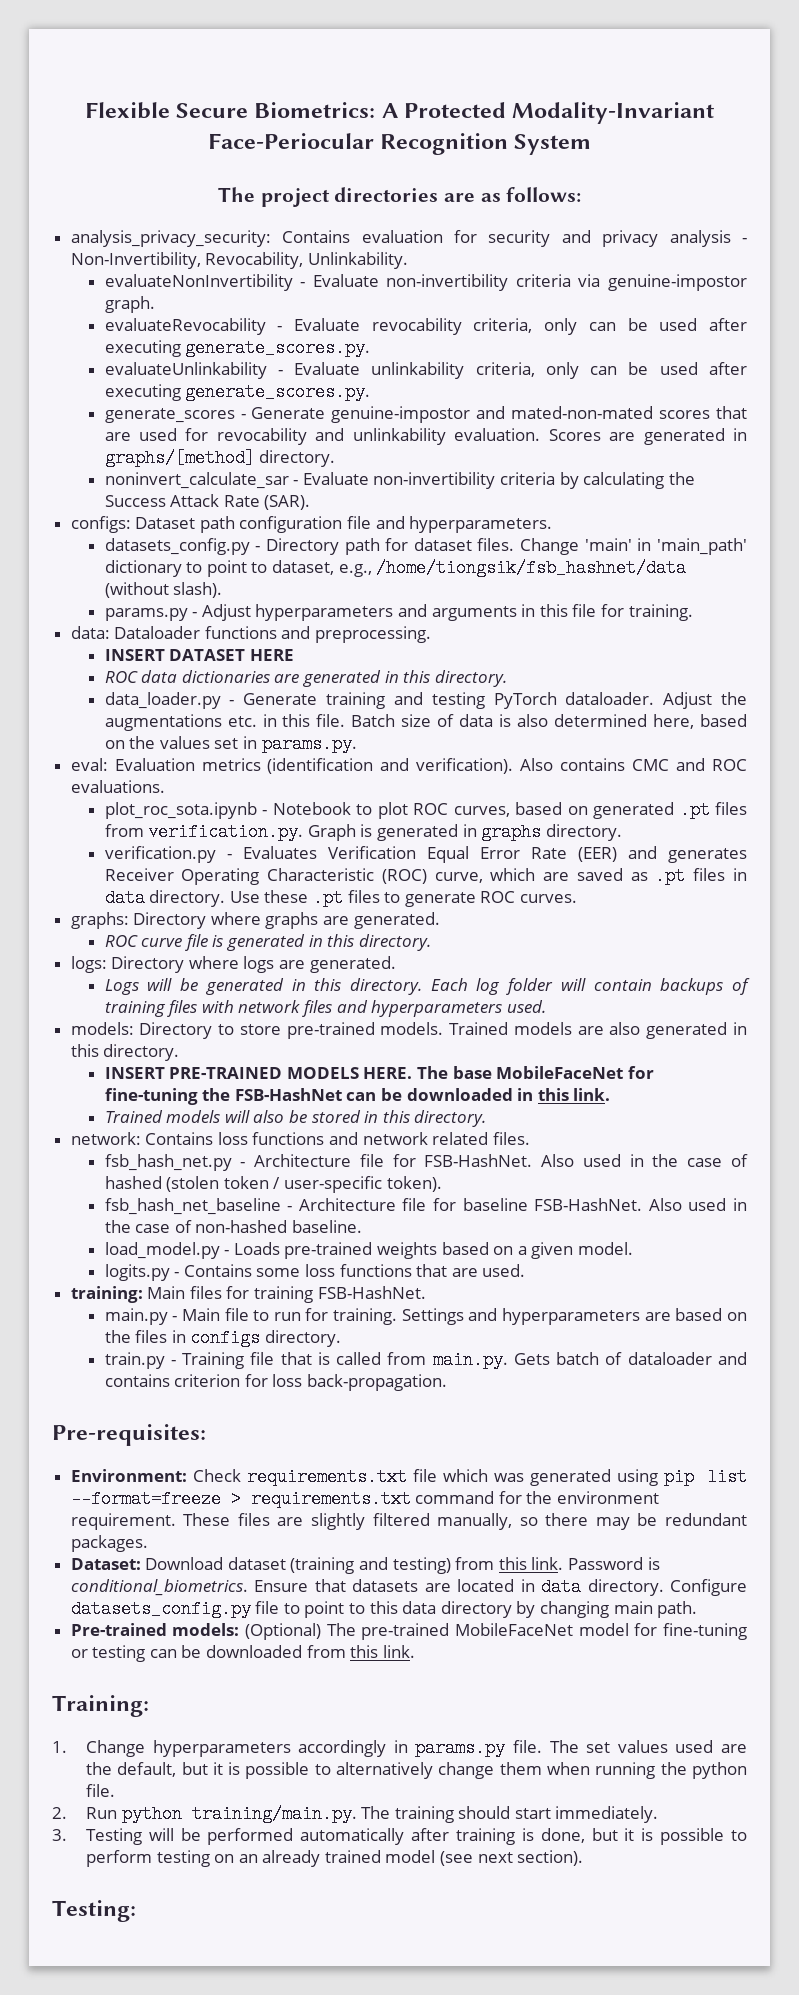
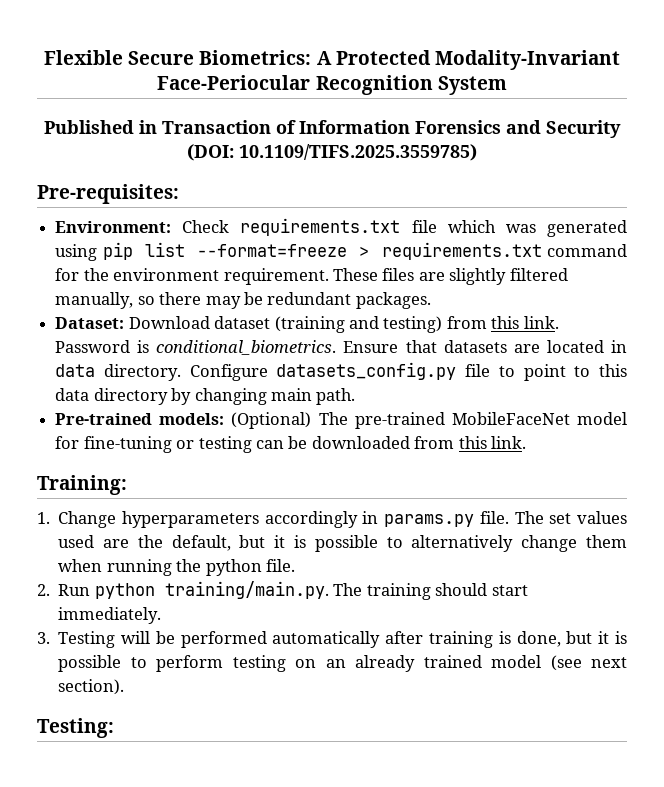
- The project directories are as follows:
- analysis_privacy_security: Contains evaluation for security and privacy analysis - Non-Invertibility, Revocability, Unlinkability.
- evaluateNonInvertibility - Evaluate non-invertibility criteria via genuine-impostor graph.
- evaluateRevocability - Evaluate revocability criteria, only can be used after executing generate_scores.py.
- evaluateUnlinkability - Evaluate unlinkability criteria, only can be used after executing generate_scores.py.
- generate_scores - Generate genuine-impostor and mated-non-mated scores that are used for revocability and unlinkability evaluation. Scores are generated in graphs/[method] directory.
- noninvert_calculate_sar - Evaluate non-invertibility criteria by calculating the Success Attack Rate (SAR).
- configs: Dataset path configuration file and hyperparameters.
- datasets_config.py - Directory path for dataset files. Change 'main' in 'main_path' dictionary to point to dataset, e.g., /home/tiongsik/fsb_hashnet/data (without slash).
- params.py - Adjust hyperparameters and arguments in this file for training.
- data: Dataloader functions and preprocessing.
- INSERT DATASET HERE
- ROC data dictionaries are generated in this directory.
- data_loader.py - Generate training and testing PyTorch dataloader. Adjust the augmentations etc. in this file. Batch size of data is also determined here, based on the values set in params.py.
- eval: Evaluation metrics (identification and verification). Also contains CMC and ROC evaluations.
- plot_roc_sota.ipynb - Notebook to plot ROC curves, based on generated .pt files from verification.py. Graph is generated in graphs directory.
- verification.py - Evaluates Verification Equal Error Rate (EER) and generates Receiver Operating Characteristic (ROC) curve, which are saved as .pt files in data directory. Use these .pt files to generate ROC curves.
- graphs: Directory where graphs are generated.
- ROC curve file is generated in this directory.
- logs: Directory where logs are generated.
- Logs will be generated in this directory. Each log folder will contain backups of training files with network files and hyperparameters used.
- models: Directory to store pre-trained models. Trained models are also generated in this directory.
- INSERT PRE-TRAINED MODELS HERE. The base MobileFaceNet for fine-tuning the FSB-HashNet can be downloaded in this link.
- Trained models will also be stored in this directory.
- network: Contains loss functions and network related files.
- fsb_hash_net.py - Architecture file for FSB-HashNet. Also used in the case of hashed (stolen token / user-specific token).
- fsb_hash_net_baseline - Architecture file for baseline FSB-HashNet. Also used in the case of non-hashed baseline.
- load_model.py - Loads pre-trained weights based on a given model.
- logits.py - Contains some loss functions that are used.
- training: Main files for training FSB-HashNet.
- main.py - Main file to run for training. Settings and hyperparameters are based on the files in configs directory.
- train.py - Training file that is called from main.py. Gets batch of dataloader and contains criterion for loss back-propagation.
+ Published in Transaction of Information Forensics and Security (DOI: 10.1109/TIFS.2025.3559785)

